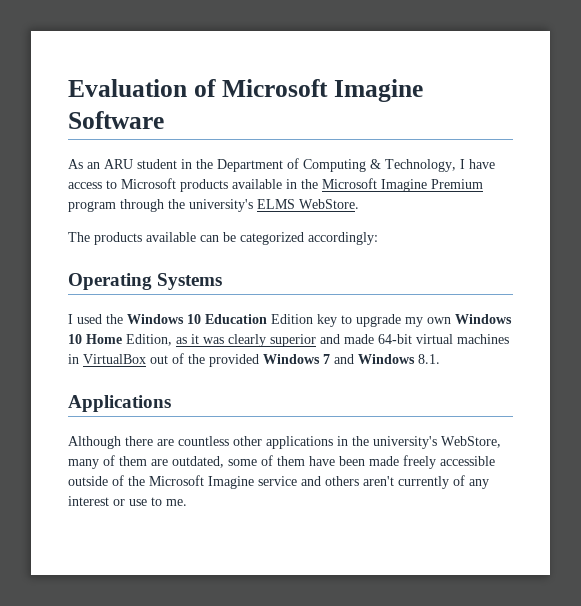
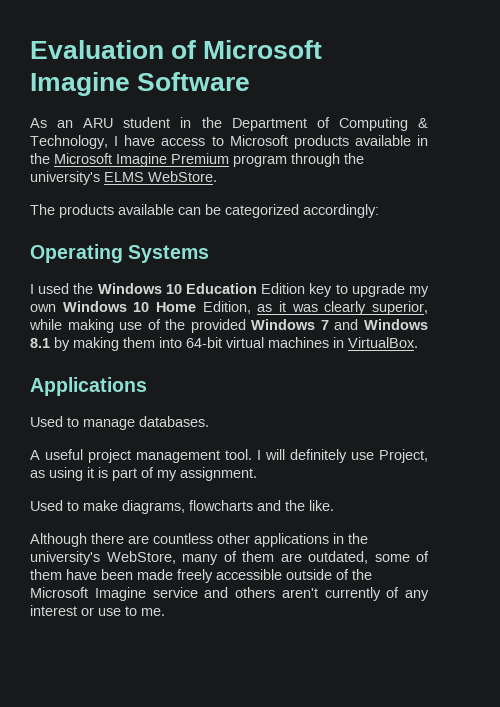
- I used the Windows 10 Education Edition key to upgrade my own Windows 10 Home Edition, as it was clearly superior and made 64-bit virtual machines in VirtualBox out of the provided Windows 7 and Windows 8.1.
+ I used the Windows 10 Education Edition key to upgrade my own Windows 10 Home Edition, as it was clearly superior, while making use of the provided Windows 7 and Windows 8.1 by making them into 64-bit virtual machines in VirtualBox.
  Applications
+ Used to manage databases.
+ A useful project management tool. I will definitely use Project, as using it is part of my assignment.
+ Used to make diagrams, flowcharts and the like.

